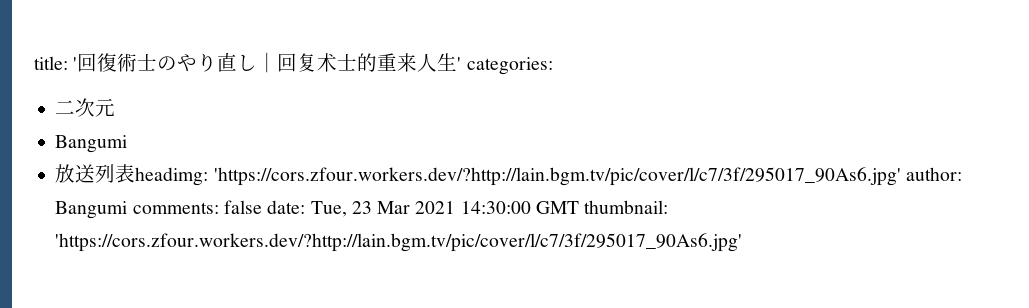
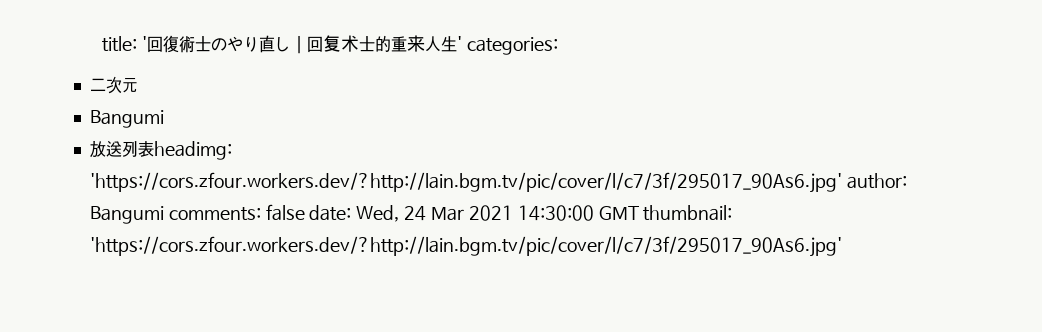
- 放送列表headimg: 'https://cors.zfour.workers.dev/?http://lain.bgm.tv/pic/cover/l/c7/3f/295017_90As6.jpg' author: Bangumi comments: false date: Tue, 23 Mar 2021 14:30:00 GMT thumbnail: 'https://cors.zfour.workers.dev/?http://lain.bgm.tv/pic/cover/l/c7/3f/295017_90As6.jpg'
+ 放送列表headimg: 'https://cors.zfour.workers.dev/?http://lain.bgm.tv/pic/cover/l/c7/3f/295017_90As6.jpg' author: Bangumi comments: false date: Wed, 24 Mar 2021 14:30:00 GMT thumbnail: 'https://cors.zfour.workers.dev/?http://lain.bgm.tv/pic/cover/l/c7/3f/295017_90As6.jpg'

